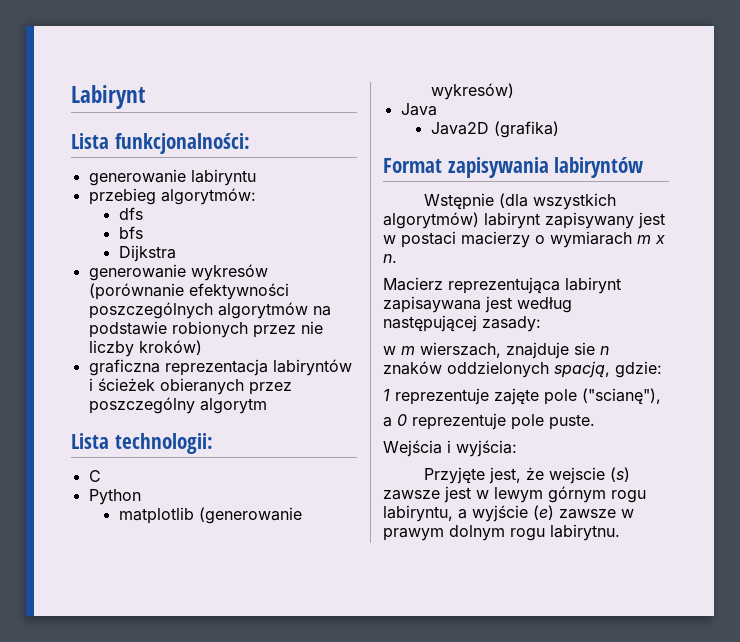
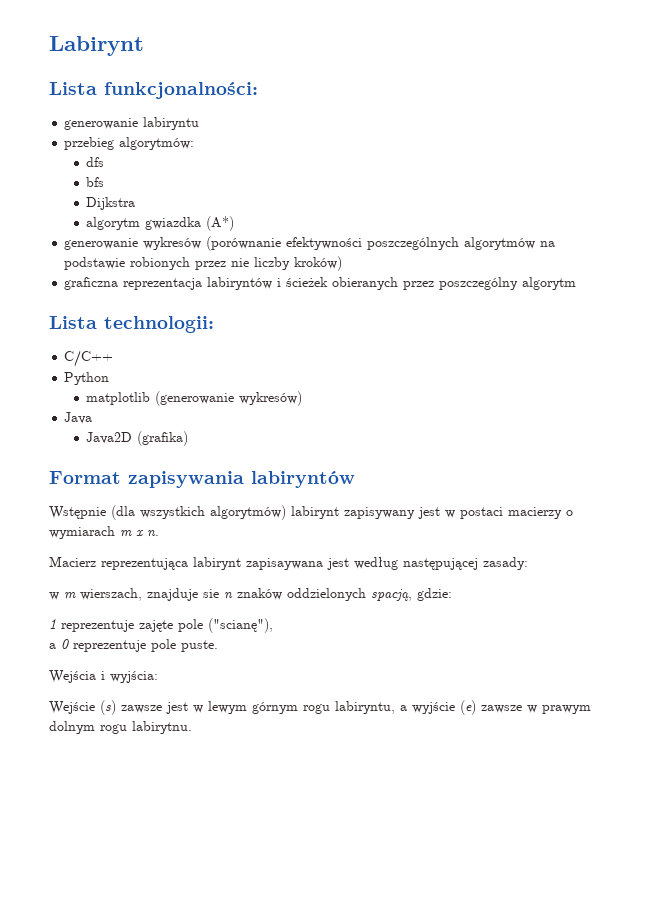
+ algorytm gwiazdka (A*)
- C
+ C/C++
- Przyjęte jest, że wejscie (s) zawsze jest w lewym górnym rogu labiryntu, a wyjście (e) zawsze w prawym dolnym rogu labirytnu.
+ Wejście (s) zawsze jest w lewym górnym rogu labiryntu, a wyjście (e) zawsze w prawym dolnym rogu labirytnu.

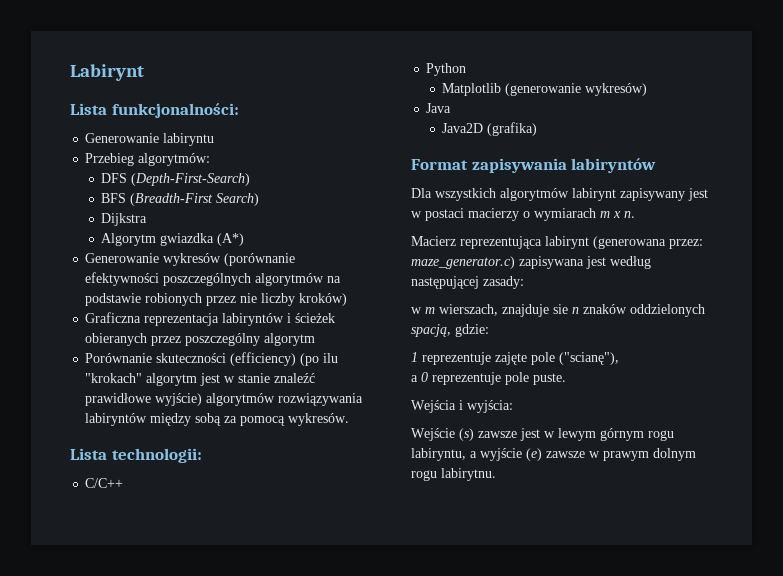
- generowanie labiryntu
+ Generowanie labiryntu
- przebieg algorytmów:
+ Przebieg algorytmów:
- dfs
- bfs
+ DFS (Depth-First-Search)
+ BFS (Breadth-First Search)
- algorytm gwiazdka (A*)
+ Algorytm gwiazdka (A*)
- generowanie wykresów (porównanie efektywności poszczególnych algorytmów na podstawie robionych przez nie liczby kroków)
+ Generowanie wykresów (porównanie efektywności poszczególnych algorytmów na podstawie robionych przez nie liczby kroków)
- graficzna reprezentacja labiryntów i ścieżek obieranych przez poszczególny algorytm
+ Graficzna reprezentacja labiryntów i ścieżek obieranych przez poszczególny algorytm
+ Porównanie skuteczności (efficiency) (po ilu "krokach" algorytm jest w stanie znaleźć prawidłowe wyjście) algorytmów rozwiązywania labiryntów między sobą za pomocą wykresów.
- matplotlib (generowanie wykresów)
+ Matplotlib (generowanie wykresów)
- Wstępnie (dla wszystkich algorytmów) labirynt zapisywany jest w postaci macierzy o wymiarach m x n.
+ Dla wszystkich algorytmów labirynt zapisywany jest w postaci macierzy o wymiarach m x n.
- Macierz reprezentująca labirynt zapisaywana jest według następującej zasady:
+ Macierz reprezentująca labirynt (generowana przez: maze_generator.c) zapisywana jest według następującej zasady:

